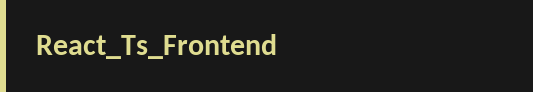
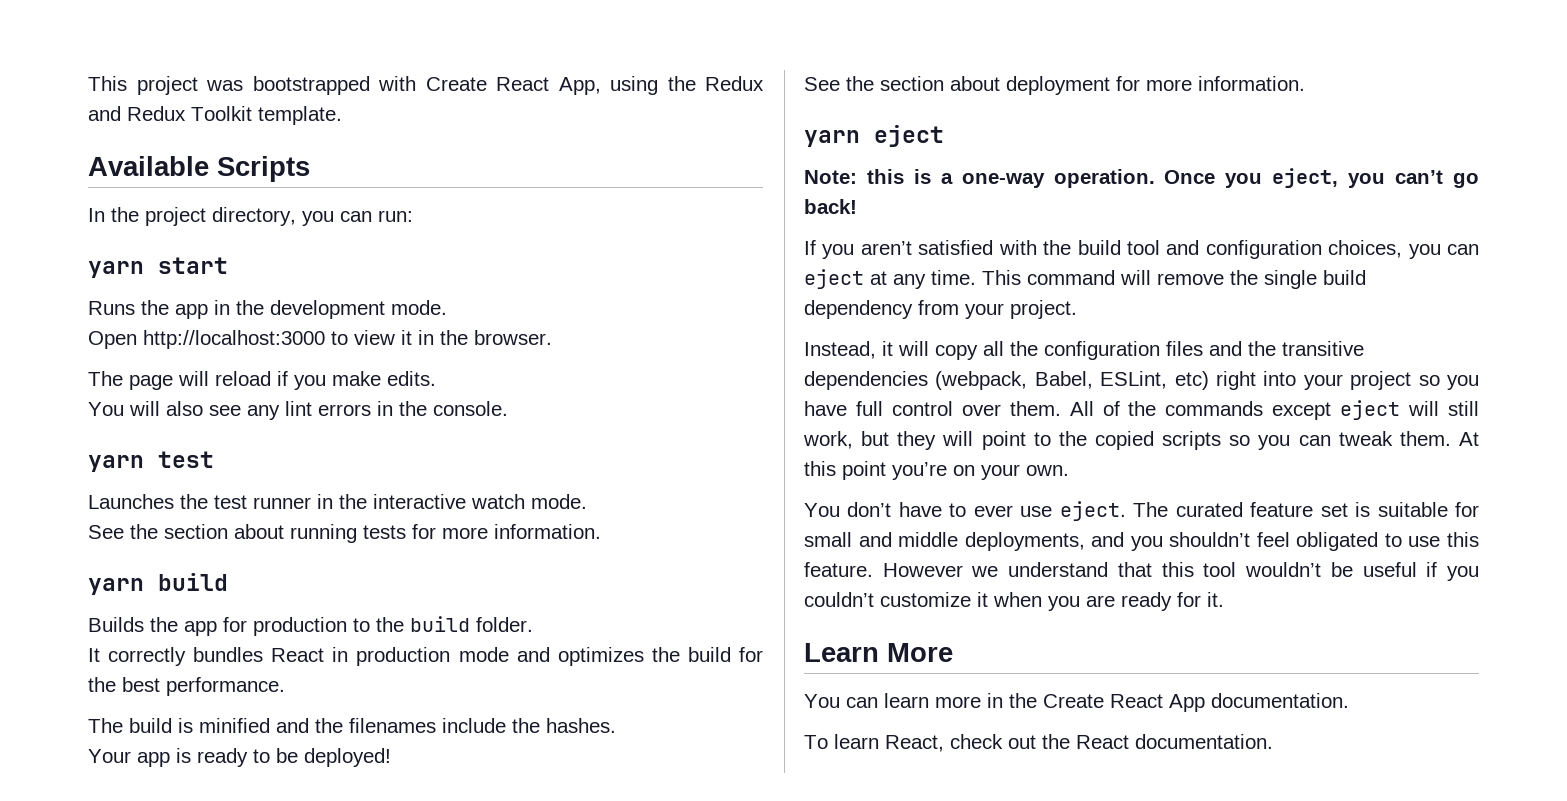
- React_Ts_Frontend
+ This project was bootstrapped with Create React App, using the Redux and Redux Toolkit template.
+ Available Scripts
+ In the project directory, you can run:
+ yarn start
+ Runs the app in the development mode.
+ Open http://localhost:3000 to view it in the browser.
+ The page will reload if you make edits.
+ You will also see any lint errors in the console.
+ yarn test
+ Launches the test runner in the interactive watch mode.
+ See the section about running tests for more information.
+ yarn build
+ Builds the app for production to the build folder.
+ It correctly bundles React in production mode and optimizes the build for the best performance.
+ The build is minified and the filenames include the hashes.
+ Your app is ready to be deployed!
+ See the section about deployment for more information.
+ yarn eject
+ Note: this is a one-way operation. Once you eject, you can’t go back!
+ If you aren’t satisfied with the build tool and configuration choices, you can eject at any time. This command will remove the single build dependency from your project.
+ Instead, it will copy all the configuration files and the transitive dependencies (webpack, Babel, ESLint, etc) right into your project so you have full control over them. All of the commands except eject will still work, but they will point to the copied scripts so you can tweak them. At this point you’re on your own.
+ You don’t have to ever use eject. The curated feature set is suitable for small and middle deployments, and you shouldn’t feel obligated to use this feature. However we understand that this tool wouldn’t be useful if you couldn’t customize it when you are ready for it.
+ Learn More
+ You can learn more in the Create React App documentation.
+ To learn React, check out the React documentation.

